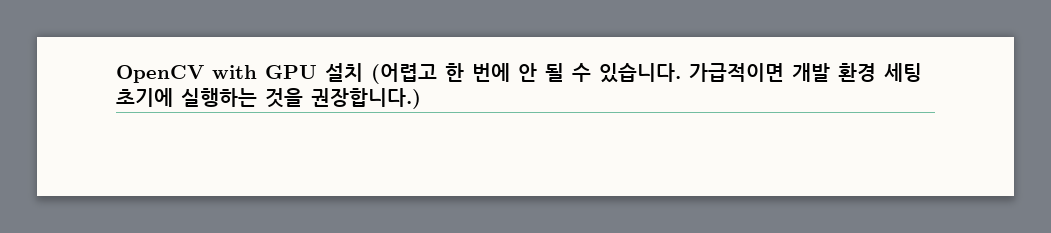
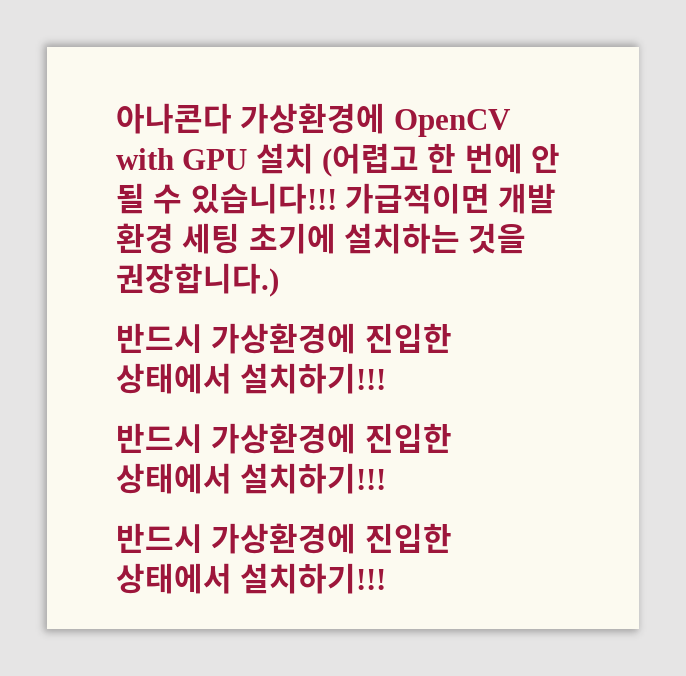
- OpenCV with GPU 설치 (어렵고 한 번에 안 될 수 있습니다.
+ 아나콘다 가상환경에 OpenCV with GPU 설치 (어렵고 한 번에 안 될 수 있습니다!!!
- 가급적이면 개발 환경 세팅 초기에 실행하는 것을 권장합니다.)
+ 가급적이면 개발 환경 세팅 초기에 설치하는 것을 권장합니다.)
+ 반드시 가상환경에 진입한 상태에서 설치하기!!!
+ 반드시 가상환경에 진입한 상태에서 설치하기!!!
+ 반드시 가상환경에 진입한 상태에서 설치하기!!!

